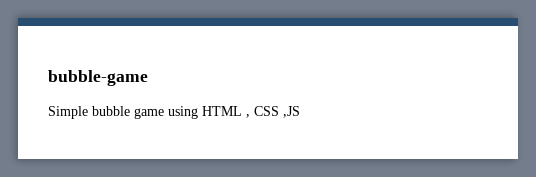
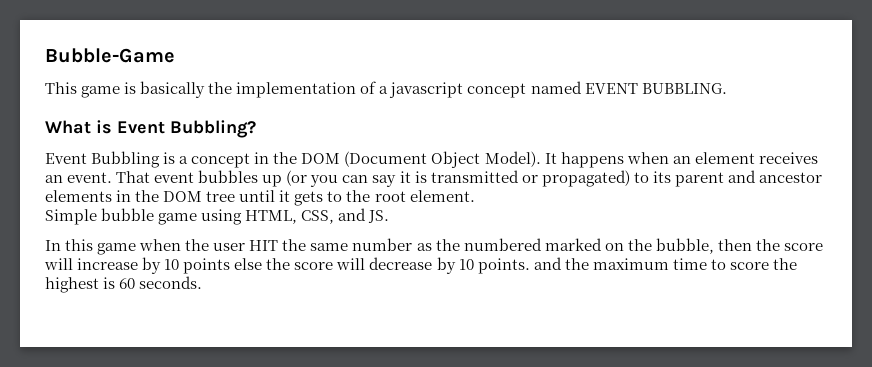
- bubble-game
- Simple bubble game using HTML , CSS ,JS
+ Bubble-Game
+ This game is basically the implementation of a javascript concept named EVENT BUBBLING.
+ What is Event Bubbling?
+ Event Bubbling is a concept in the DOM (Document Object Model). It happens when an element receives an event. That event bubbles up (or you can say it is transmitted or propagated) to its parent and ancestor elements in the DOM tree until it gets to the root element.
+ Simple bubble game using HTML, CSS, and JS.
+ In this game when the user HIT the same number as the numbered marked on the bubble, then the score will increase by 10 points else the score will decrease by 10 points. and the maximum time to score the highest is 60 seconds.

